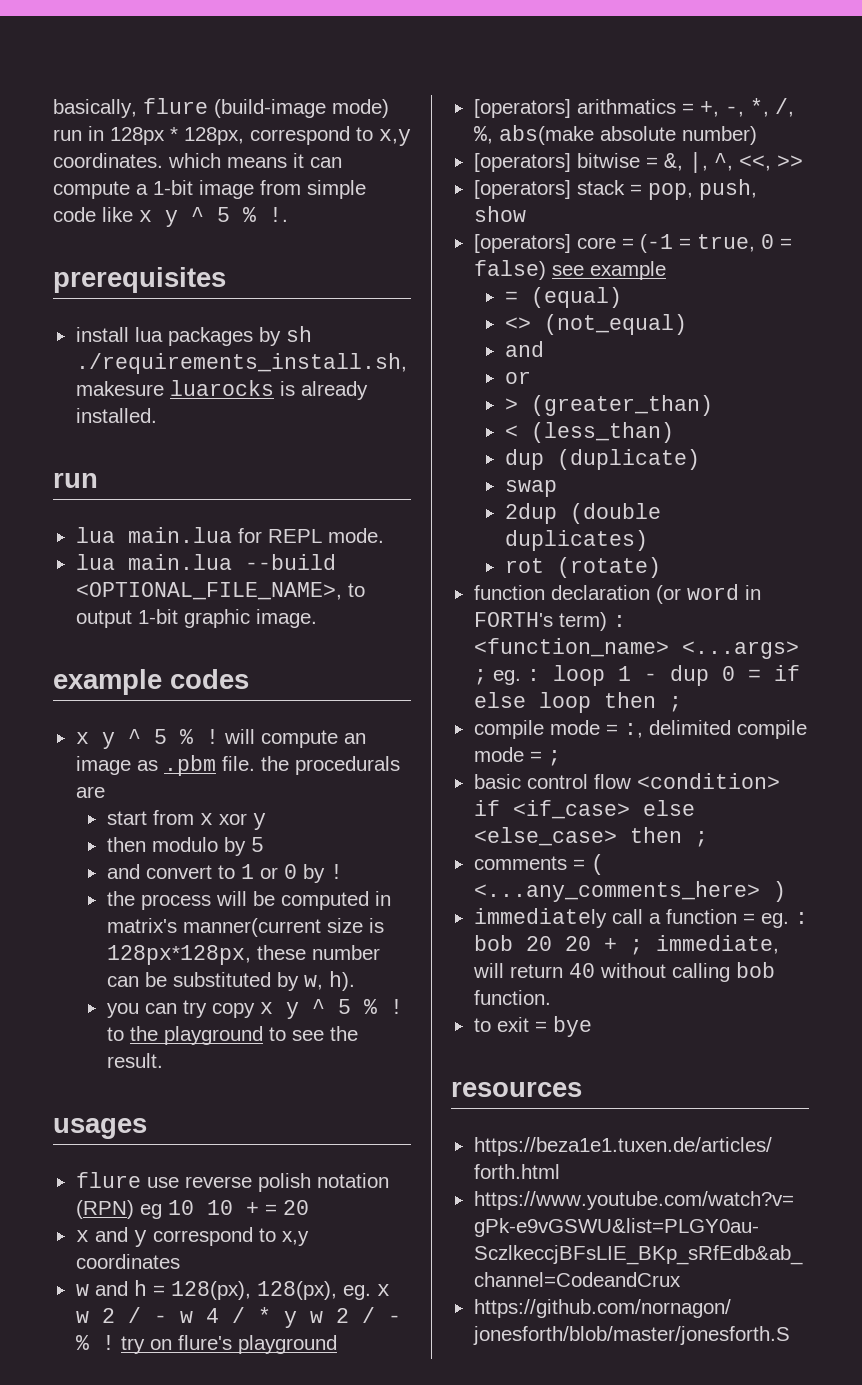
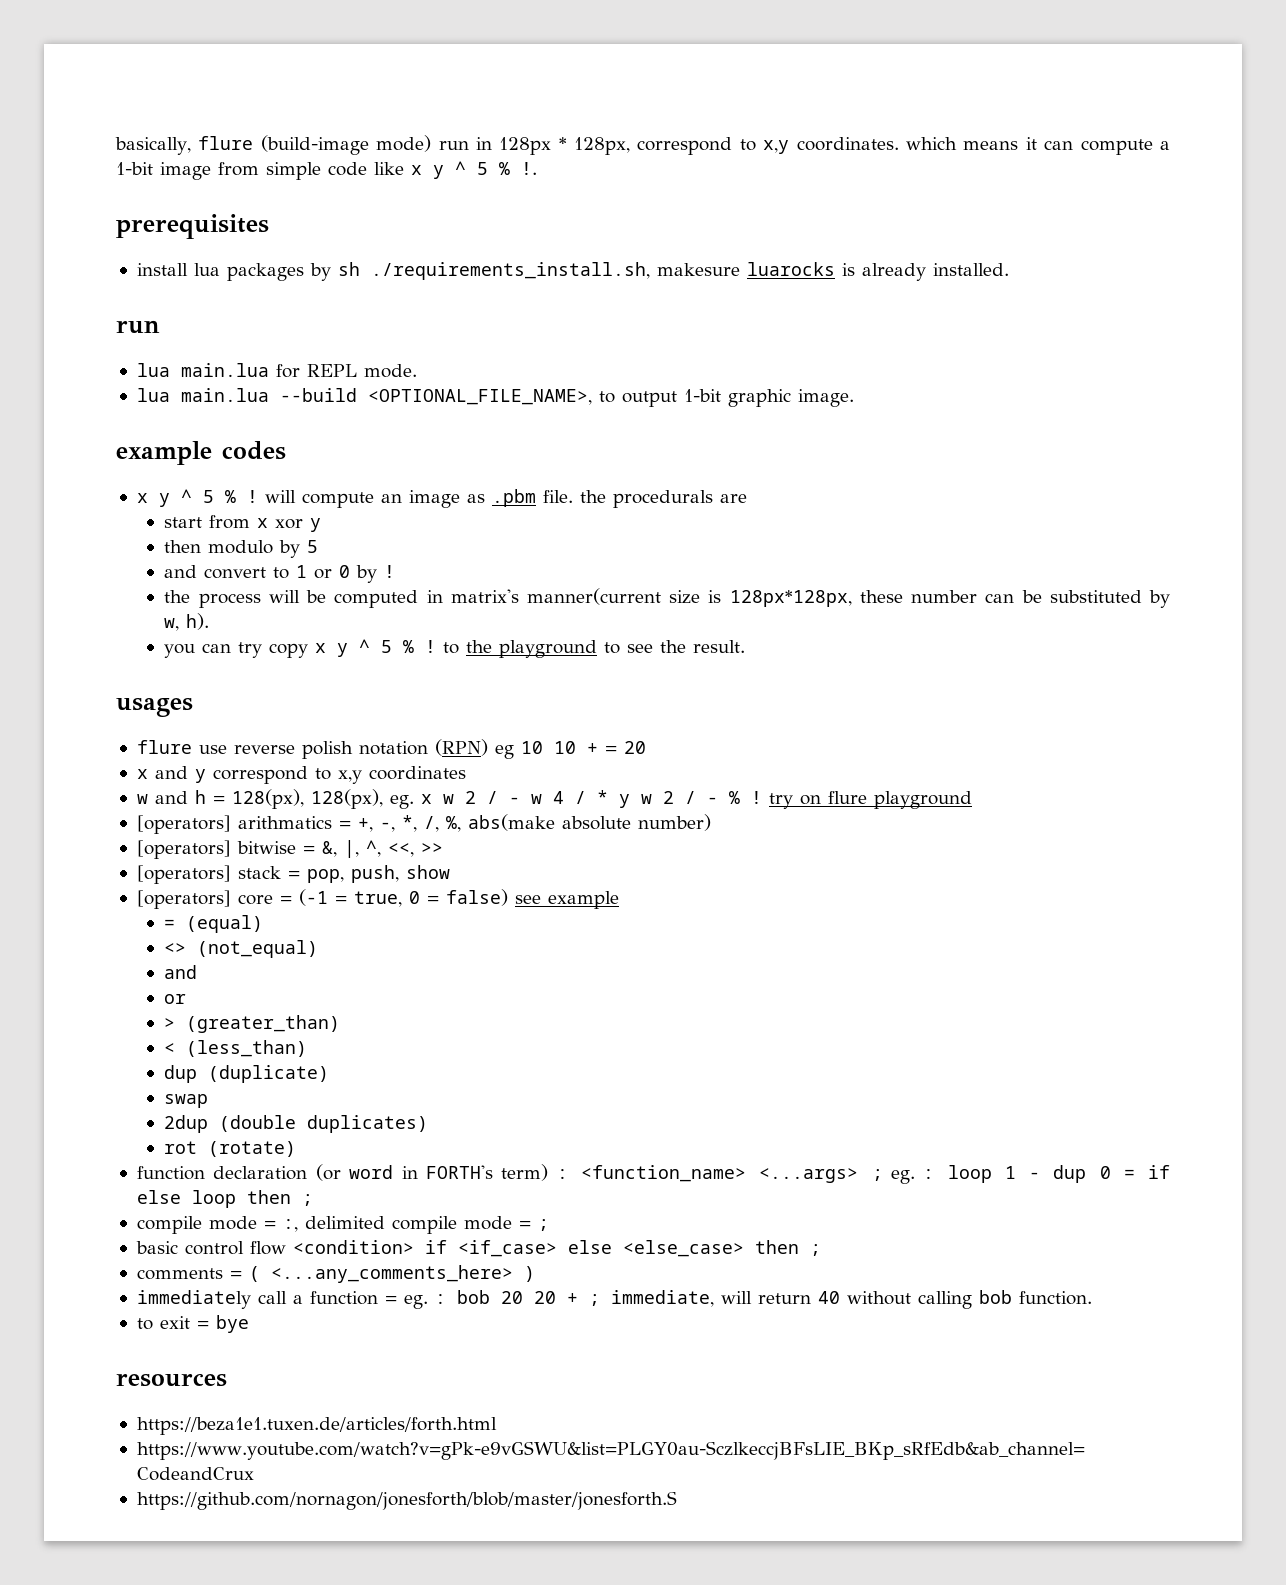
- w and h = 128(px), 128(px), eg. x w 2 / - w 4 / * y w 2 / - % ! try on flure's playground
+ w and h = 128(px), 128(px), eg. x w 2 / - w 4 / * y w 2 / - % ! try on flure playground

